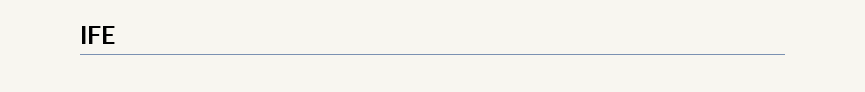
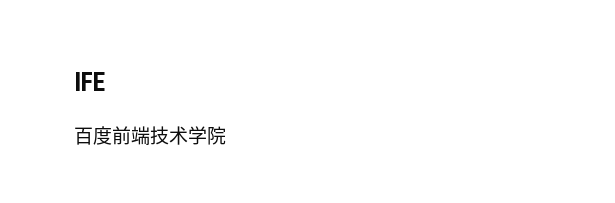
+ 百度前端技术学院

